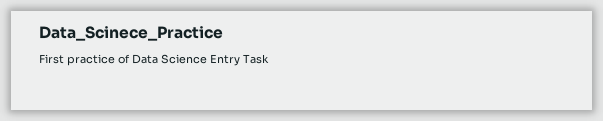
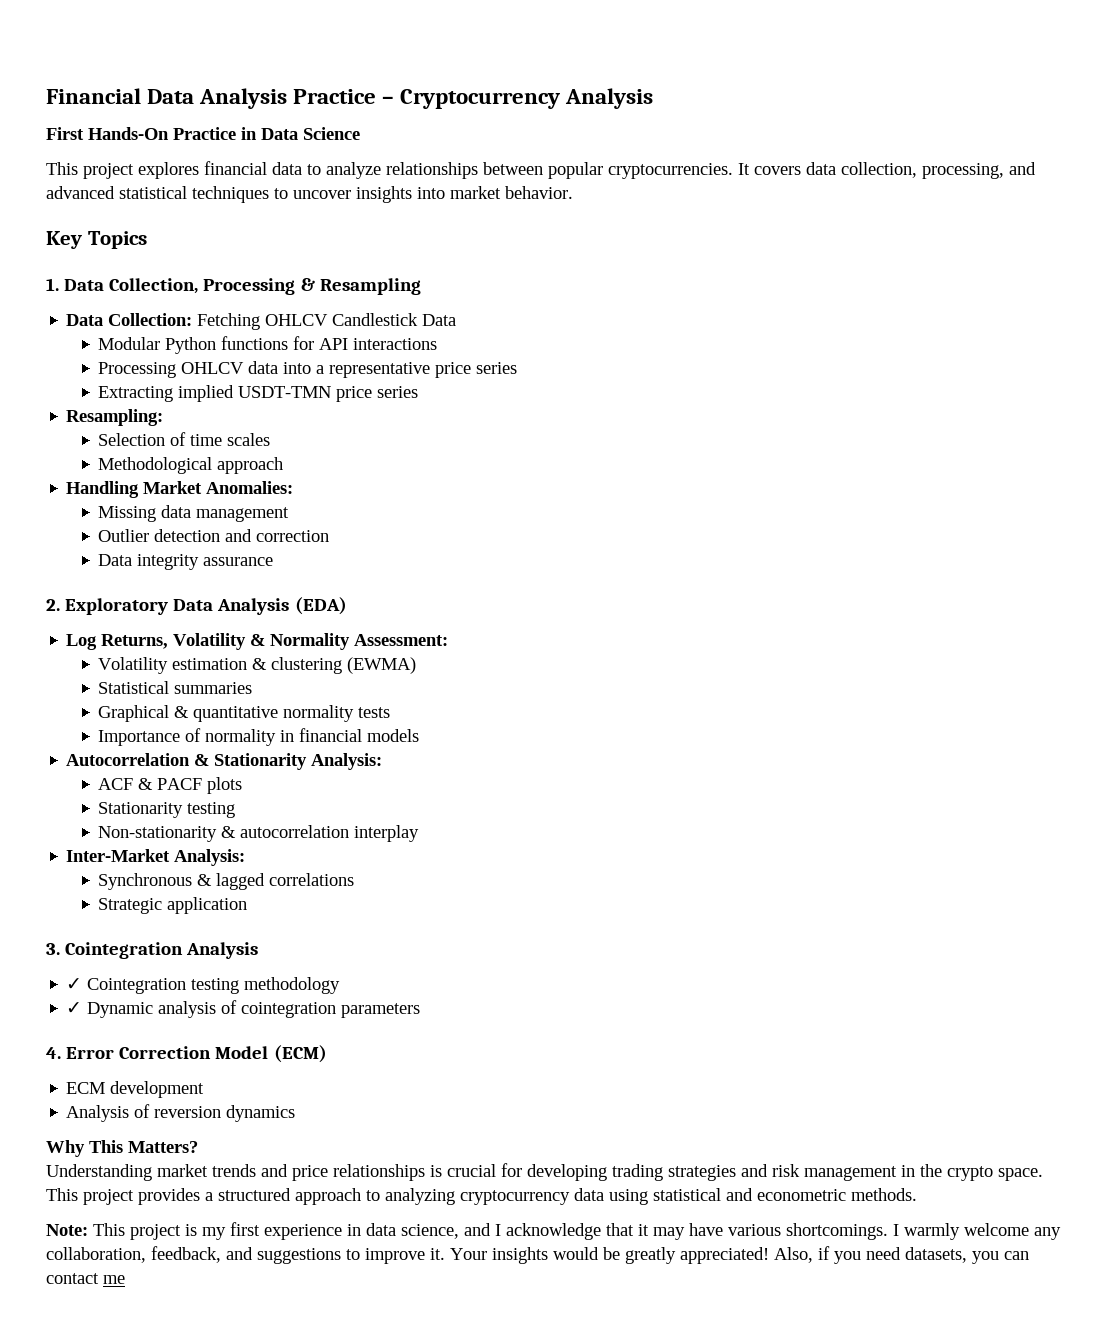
- Data_Scinece_Practice
- First practice of Data Science Entry Task
+ Financial Data Analysis Practice – Cryptocurrency Analysis
+ First Hands-On Practice in Data Science
+ This project explores financial data to analyze relationships between popular cryptocurrencies. It covers data collection, processing, and advanced statistical techniques to uncover insights into market behavior.
+ Key Topics
+ 1. Data Collection, Processing & Resampling
+ Data Collection: Fetching OHLCV Candlestick Data
+ Modular Python functions for API interactions
+ Processing OHLCV data into a representative price series
+ Extracting implied USDT-TMN price series
+ Resampling:
+ Selection of time scales
+ Methodological approach
+ Handling Market Anomalies:
+ Missing data management
+ Outlier detection and correction
+ Data integrity assurance
+ 2. Exploratory Data Analysis (EDA)
+ Log Returns, Volatility & Normality Assessment:
+ Volatility estimation & clustering (EWMA)
+ Statistical summaries
+ Graphical & quantitative normality tests
+ Importance of normality in financial models
+ Autocorrelation & Stationarity Analysis:
+ ACF & PACF plots
+ Stationarity testing
+ Non-stationarity & autocorrelation interplay
+ Inter-Market Analysis:
+ Synchronous & lagged correlations
+ Strategic application
+ 3. Cointegration Analysis
+ ✓ Cointegration testing methodology
+ ✓ Dynamic analysis of cointegration parameters
+ 4. Error Correction Model (ECM)
+ ECM development
+ Analysis of reversion dynamics
+ Why This Matters?
+ Understanding market trends and price relationships is crucial for developing trading strategies and risk management in the crypto space. This project provides a structured approach to analyzing cryptocurrency data using statistical and econometric methods.
+ Note: This project is my first experience in data science, and I acknowledge that it may have various shortcomings. I warmly welcome any collaboration, feedback, and suggestions to improve it. Your insights would be greatly appreciated! Also, if you need datasets, you can contact me

